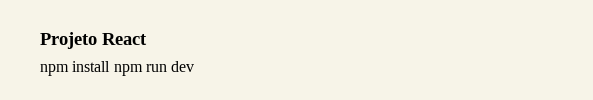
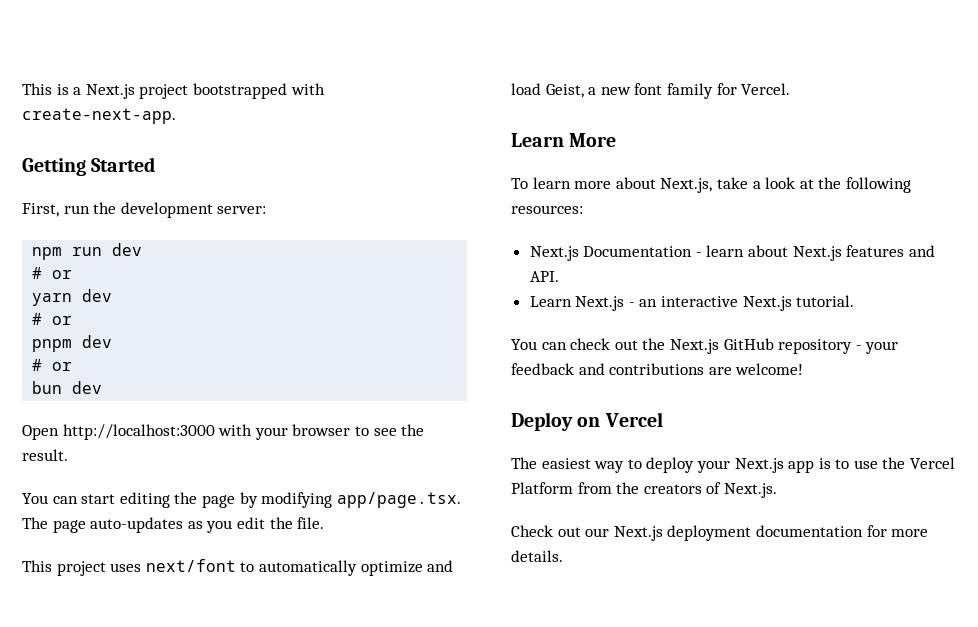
- Projeto React
- npm install npm run dev
+ This is a Next.js project bootstrapped with create-next-app.
+ Getting Started
+ First, run the development server:
+ npm run dev
+ # or
+ yarn dev
+ # or
+ pnpm dev
+ # or
+ bun dev
+ Open http://localhost:3000 with your browser to see the result.
+ You can start editing the page by modifying app/page.tsx. The page auto-updates as you edit the file.
+ This project uses next/font to automatically optimize and load Geist, a new font family for Vercel.
+ Learn More
+ To learn more about Next.js, take a look at the following resources:
+ Next.js Documentation - learn about Next.js features and API.
+ Learn Next.js - an interactive Next.js tutorial.
+ You can check out the Next.js GitHub repository - your feedback and contributions are welcome!
+ Deploy on Vercel
+ The easiest way to deploy your Next.js app is to use the Vercel Platform from the creators of Next.js.
+ Check out our Next.js deployment documentation for more details.

